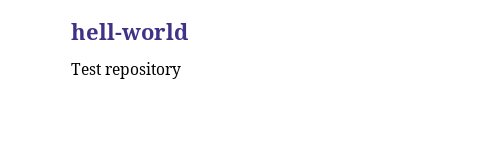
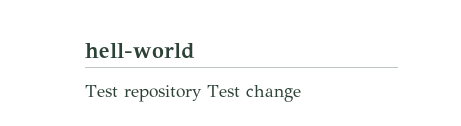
- Test repository
+ Test repository Test change

